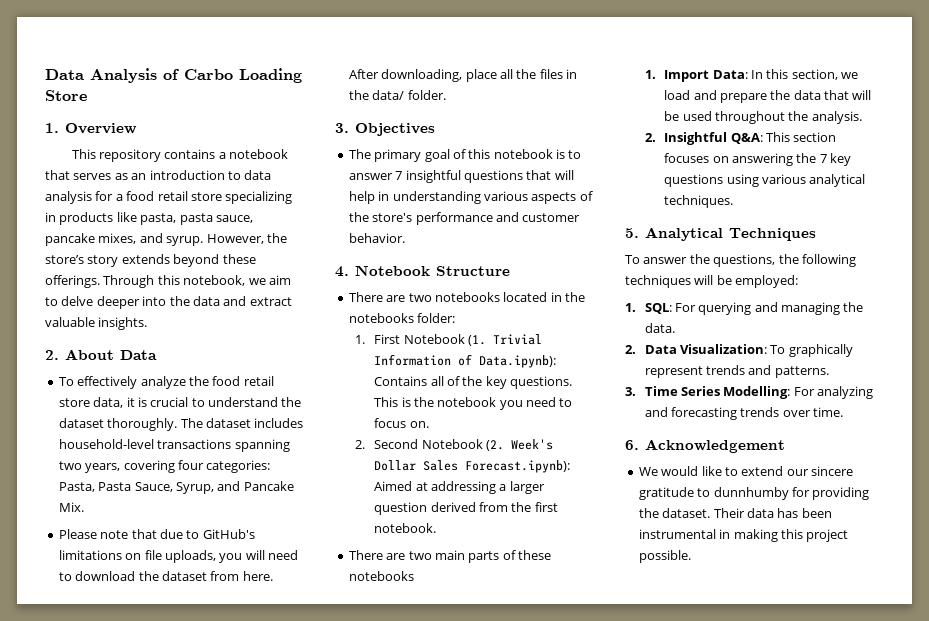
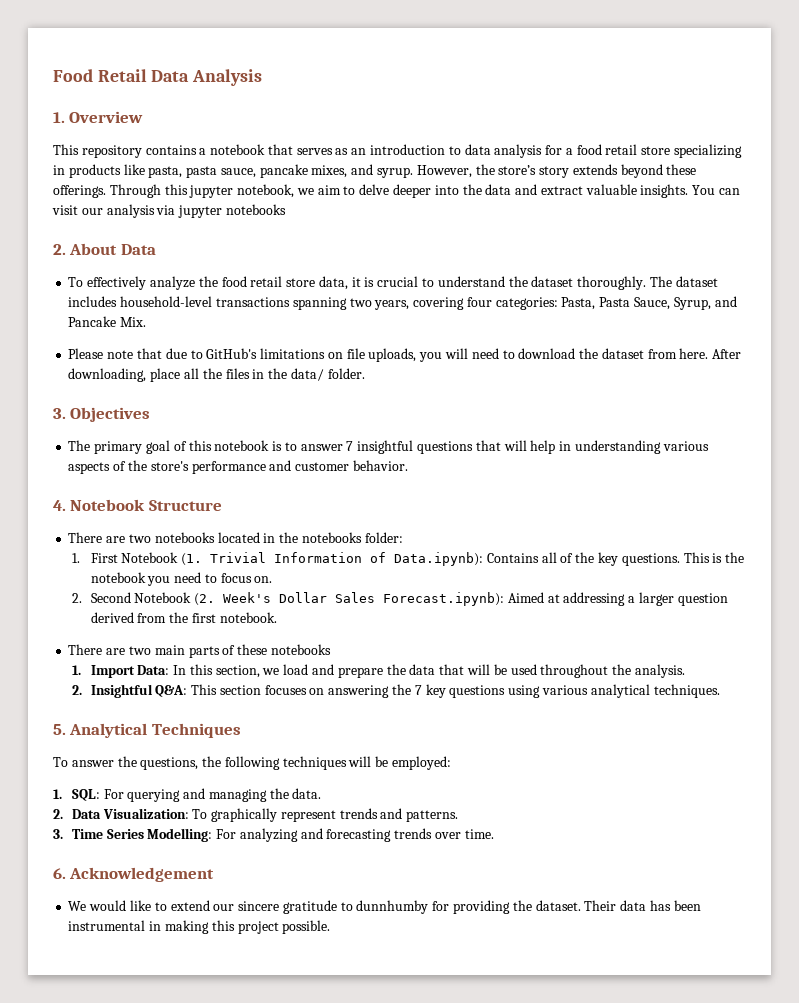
- Data Analysis of Carbo Loading Store
+ Food Retail Data Analysis
- Through this notebook, we aim to delve deeper into the data and extract valuable insights.
+ Through this jupyter notebook, we aim to delve deeper into the data and extract valuable insights. You can visit our analysis via jupyter notebooks

